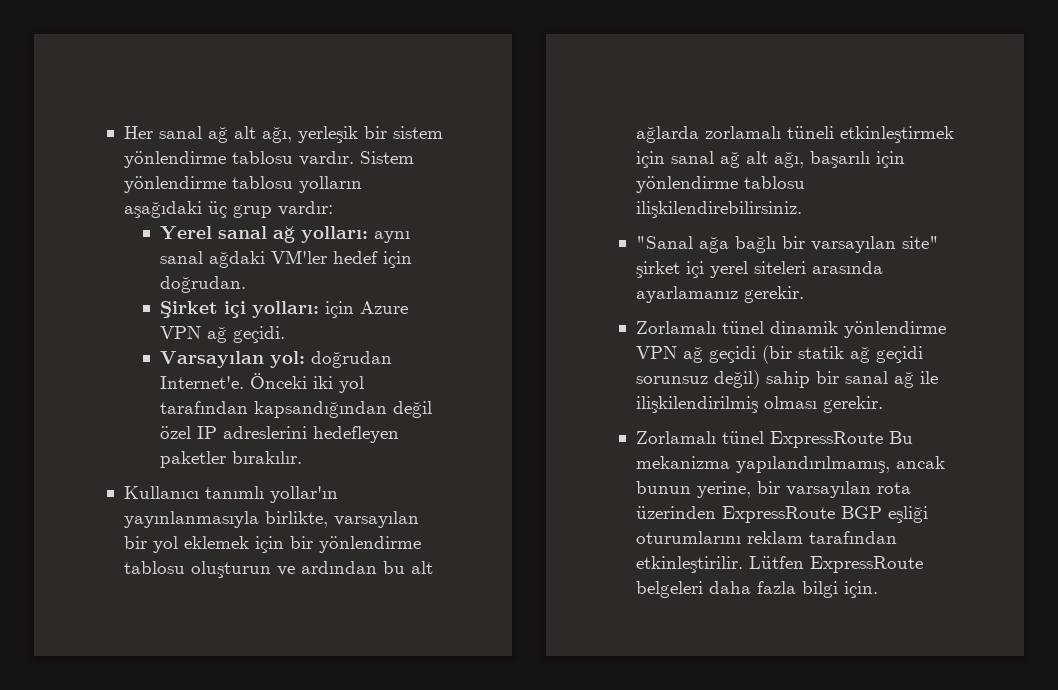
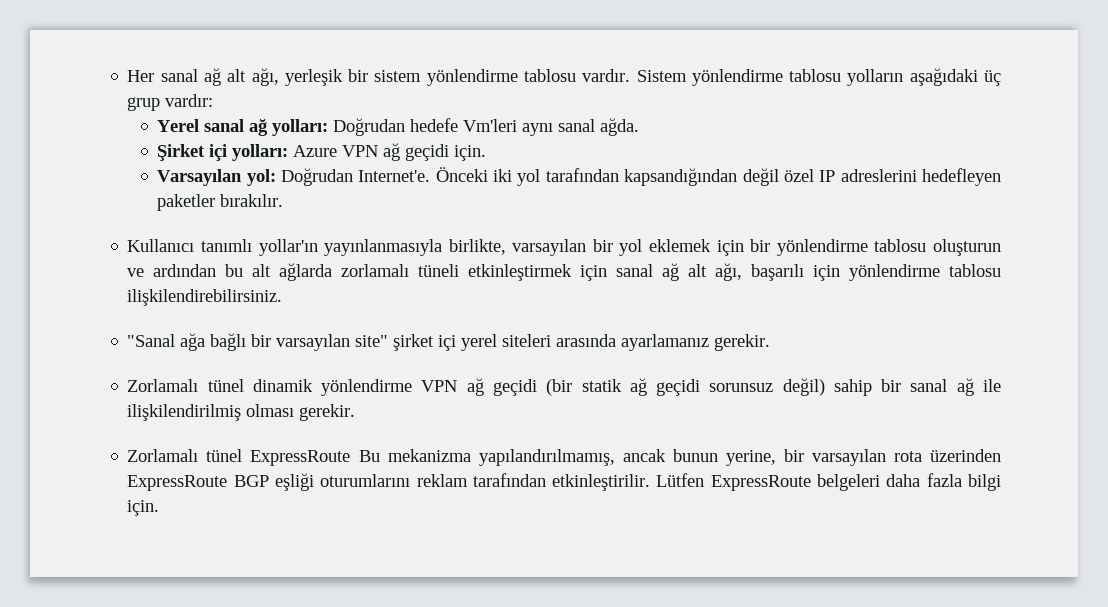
- Yerel sanal ağ yolları: aynı sanal ağdaki VM'ler hedef için doğrudan.
+ Yerel sanal ağ yolları: Doğrudan hedefe Vm'leri aynı sanal ağda.
- Şirket içi yolları: için Azure VPN ağ geçidi.
+ Şirket içi yolları: Azure VPN ağ geçidi için.
- Varsayılan yol: doğrudan Internet'e.
+ Varsayılan yol: Doğrudan Internet'e.

